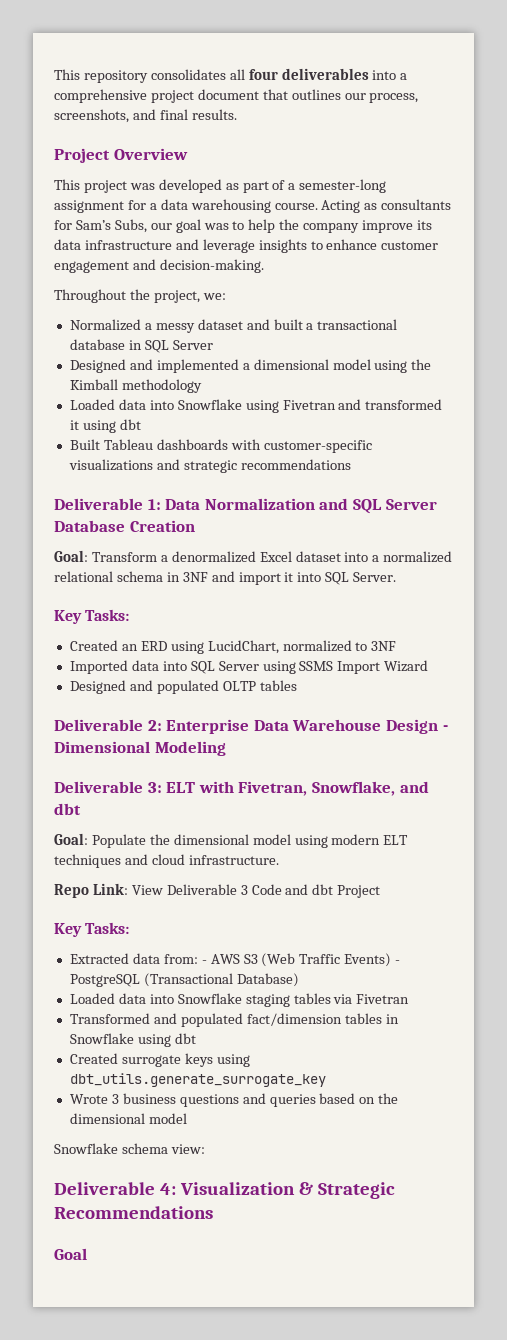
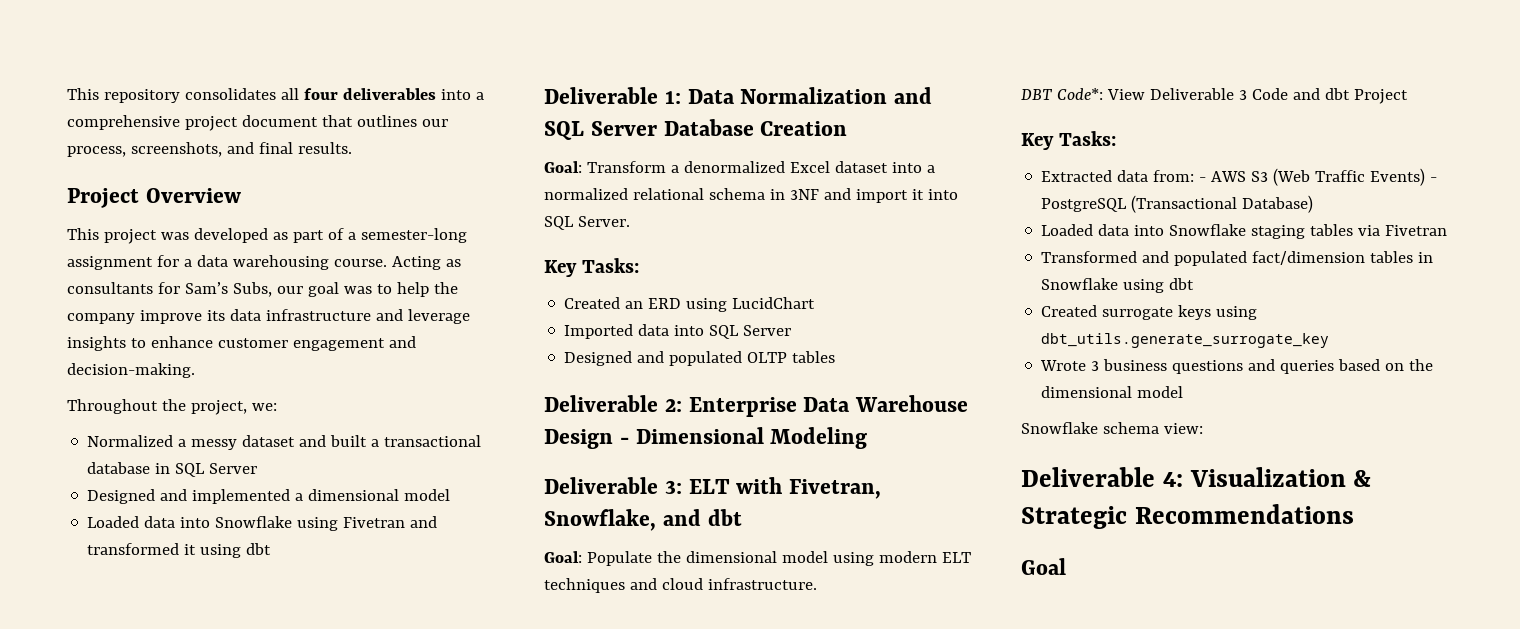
- Designed and implemented a dimensional model using the Kimball methodology
+ Designed and implemented a dimensional model
- Built Tableau dashboards with customer-specific visualizations and strategic recommendations
- Created an ERD using LucidChart, normalized to 3NF
+ Created an ERD using LucidChart
- Imported data into SQL Server using SSMS Import Wizard
+ Imported data into SQL Server
- Repo Link: View Deliverable 3 Code and dbt Project
+ DBT Code*: View Deliverable 3 Code and dbt Project

